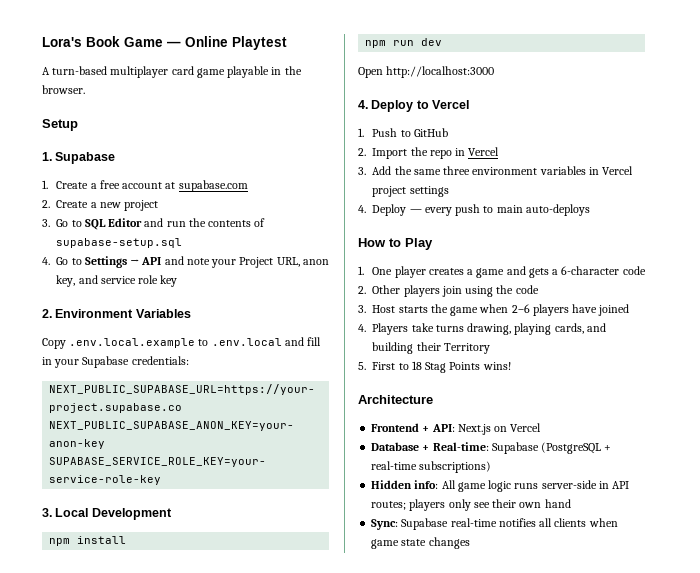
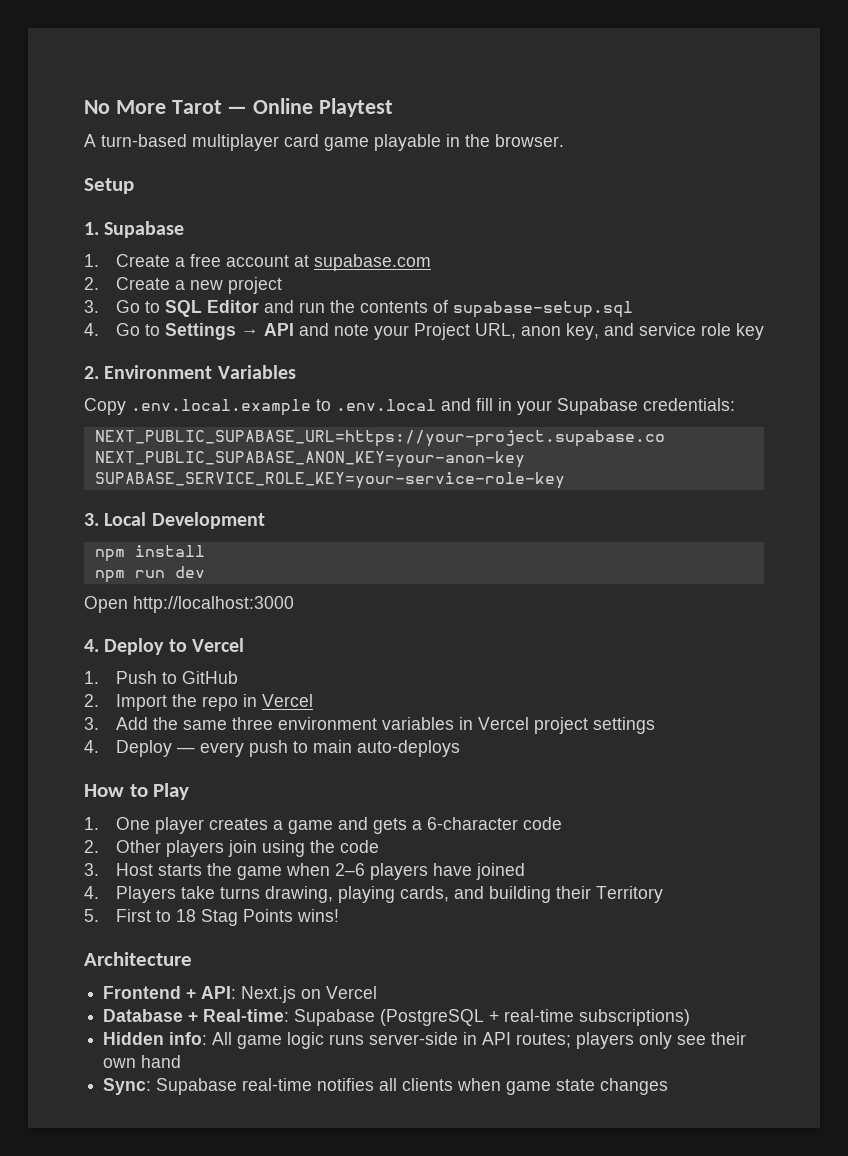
- Lora's Book Game — Online Playtest
+ No More Tarot — Online Playtest

